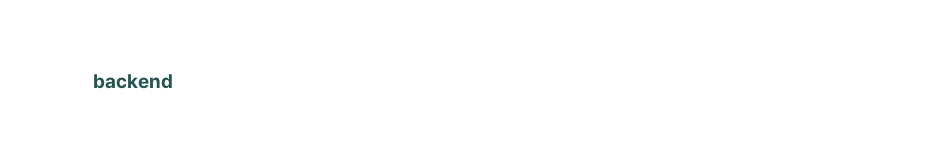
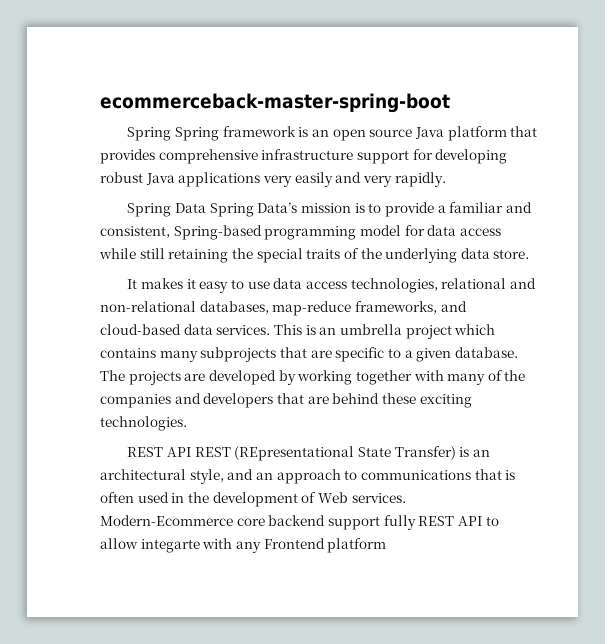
- backend
+ ecommerceback-master-spring-boot
+ Spring Spring framework is an open source Java platform that provides comprehensive infrastructure support for developing robust Java applications very easily and very rapidly.
+ Spring Data Spring Data’s mission is to provide a familiar and consistent, Spring-based programming model for data access while still retaining the special traits of the underlying data store.
+ It makes it easy to use data access technologies, relational and non-relational databases, map-reduce frameworks, and cloud-based data services. This is an umbrella project which contains many subprojects that are specific to a given database. The projects are developed by working together with many of the companies and developers that are behind these exciting technologies.
+ REST API REST (REpresentational State Transfer) is an architectural style, and an approach to communications that is often used in the development of Web services. Modern-Ecommerce core backend support fully REST API to allow integarte with any Frontend platform

